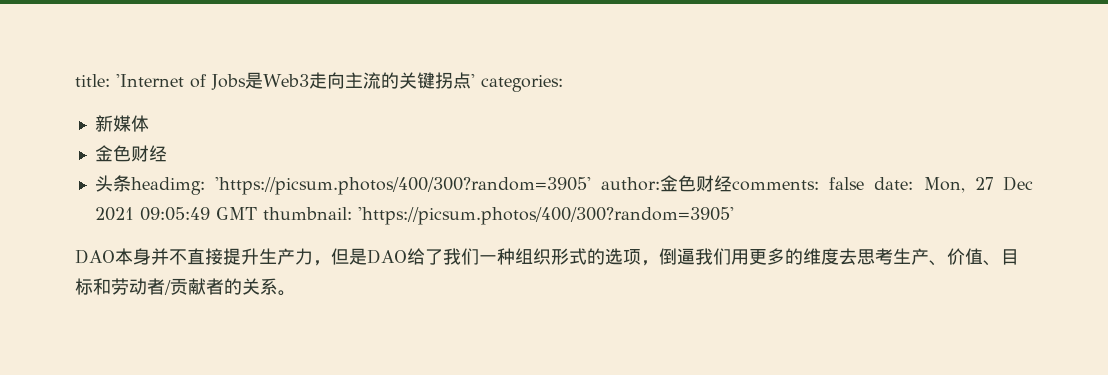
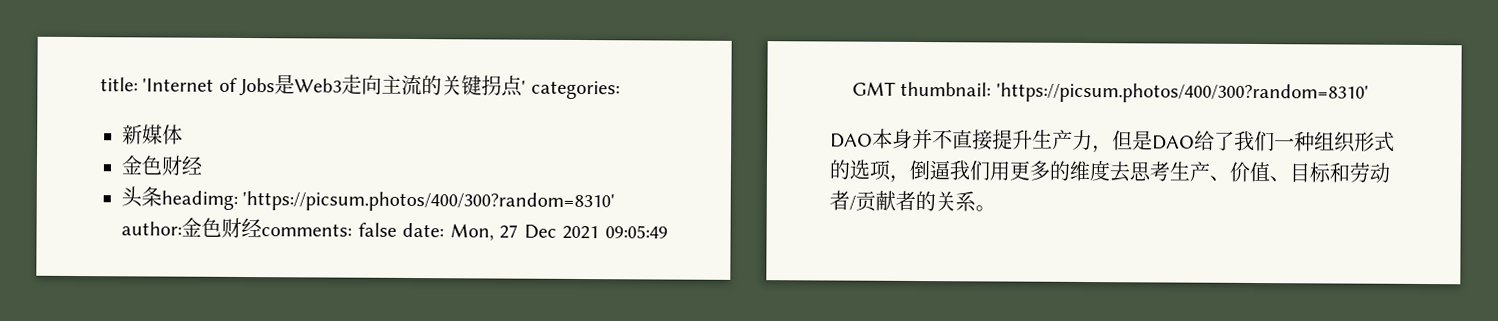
- 头条headimg: 'https://picsum.photos/400/300?random=3905' author:金色财经comments: false date: Mon, 27 Dec 2021 09:05:49 GMT thumbnail: 'https://picsum.photos/400/300?random=3905'
+ 头条headimg: 'https://picsum.photos/400/300?random=8310' author:金色财经comments: false date: Mon, 27 Dec 2021 09:05:49 GMT thumbnail: 'https://picsum.photos/400/300?random=8310'

